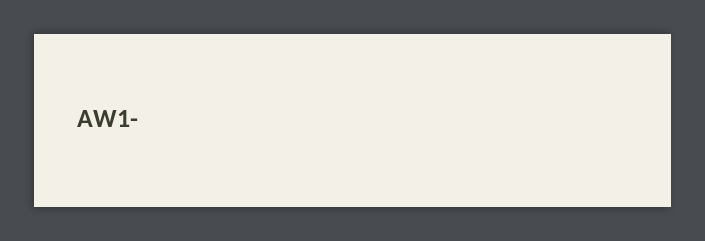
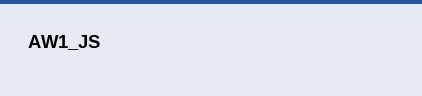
- AW1-
+ AW1_JS

